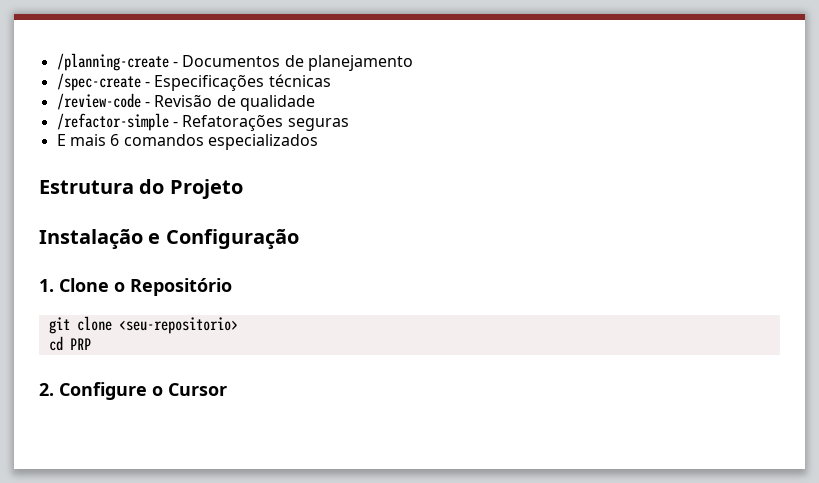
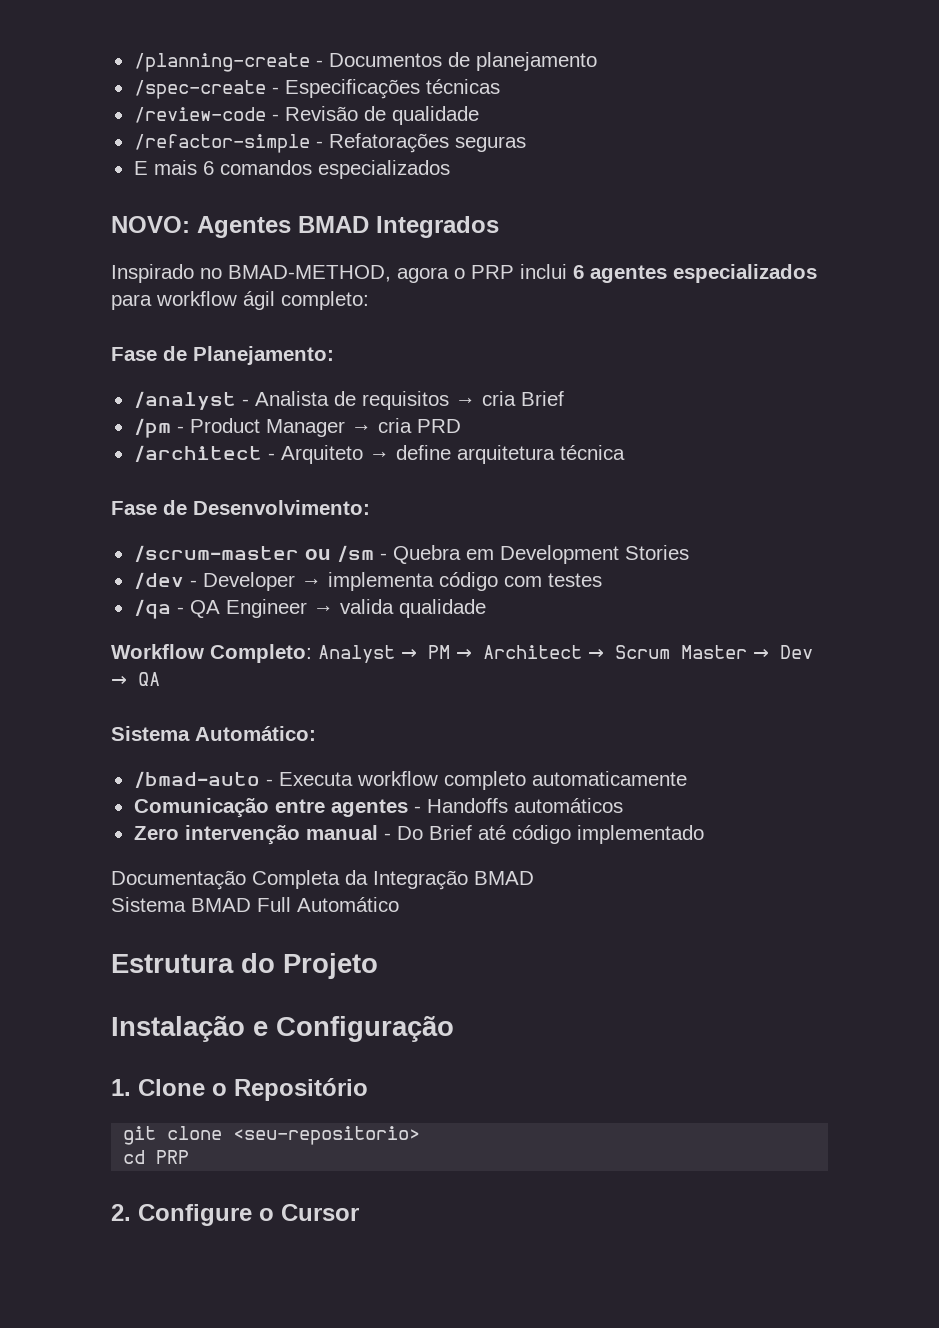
+ NOVO: Agentes BMAD Integrados
+ Inspirado no BMAD-METHOD, agora o PRP inclui 6 agentes especializados para workflow ágil completo:
+ Fase de Planejamento:
+ /analyst - Analista de requisitos → cria Brief
+ /pm - Product Manager → cria PRD
+ /architect - Arquiteto → define arquitetura técnica
+ Fase de Desenvolvimento:
+ /scrum-master ou /sm - Quebra em Development Stories
+ /dev - Developer → implementa código com testes
+ /qa - QA Engineer → valida qualidade
+ Workflow Completo: Analyst → PM → Architect → Scrum Master → Dev → QA
+ Sistema Automático:
+ /bmad-auto - Executa workflow completo automaticamente
+ Comunicação entre agentes - Handoffs automáticos
+ Zero intervenção manual - Do Brief até código implementado
+ Documentação Completa da Integração BMAD
+ Sistema BMAD Full Automático

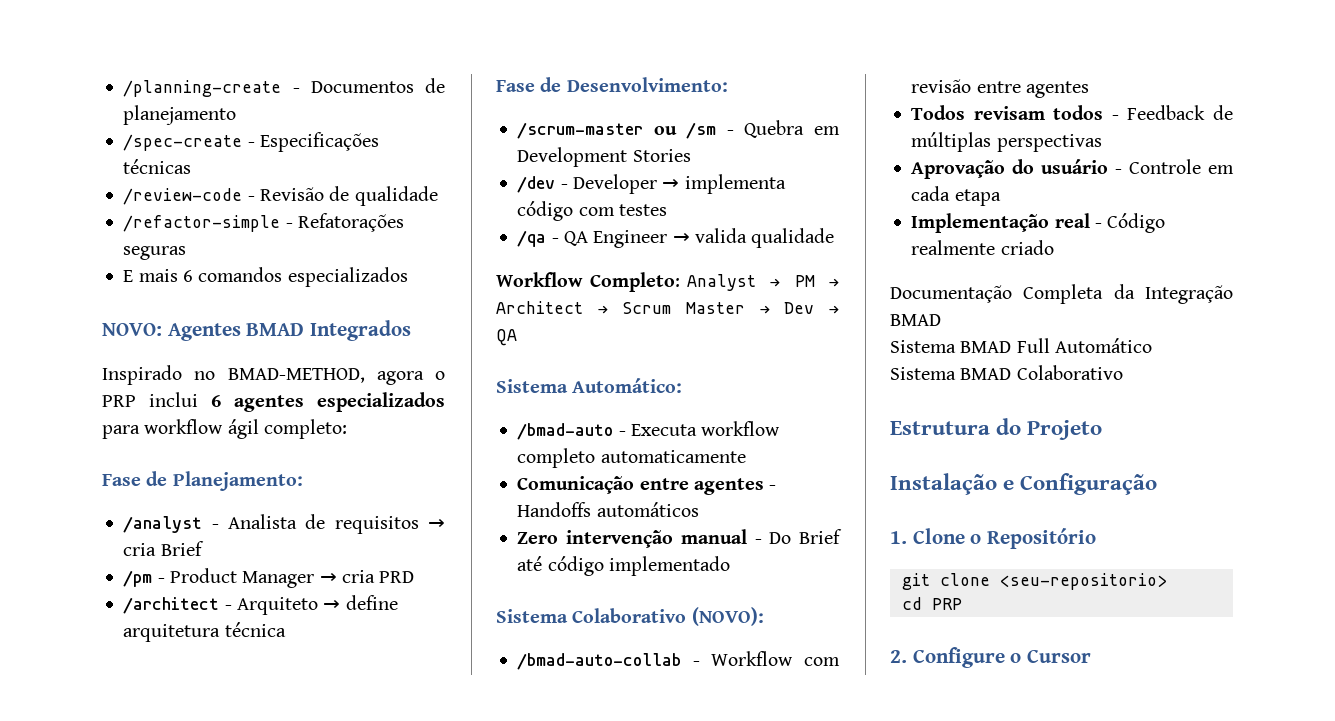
+ Sistema Colaborativo (NOVO):
+ /bmad-auto-collab - Workflow com revisão entre agentes
+ Todos revisam todos - Feedback de múltiplas perspectivas
+ Aprovação do usuário - Controle em cada etapa
+ Implementação real - Código realmente criado
+ Sistema BMAD Colaborativo

